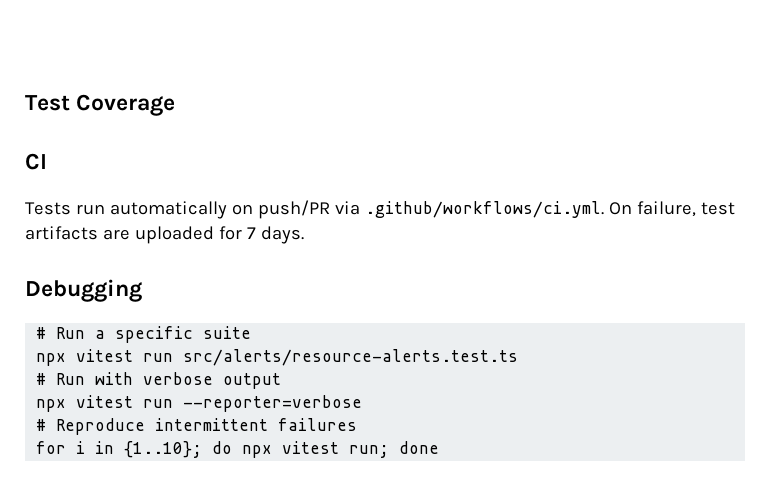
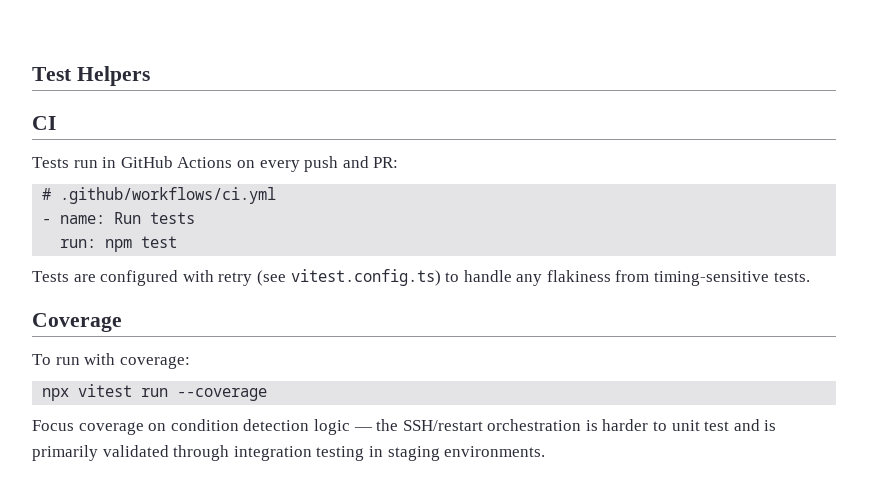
- Test Coverage
+ Test Helpers
- Tests run automatically on push/PR via .github/workflows/ci.yml. On failure, test artifacts are uploaded for 7 days.
- Debugging
- # Run a specific suite
- npx vitest run src/alerts/resource-alerts.test.ts
- # Run with verbose output
- npx vitest run --reporter=verbose
- # Reproduce intermittent failures
- for i in {1..10}; do npx vitest run; done
+ Tests run in GitHub Actions on every push and PR:
+ # .github/workflows/ci.yml
+ - name: Run tests
+ run: npm test
+ Tests are configured with retry (see vitest.config.ts) to handle any flakiness from timing-sensitive tests.
+ Coverage
+ To run with coverage:
+ npx vitest run --coverage
+ Focus coverage on condition detection logic — the SSH/restart orchestration is harder to unit test and is primarily validated through integration testing in staging environments.

